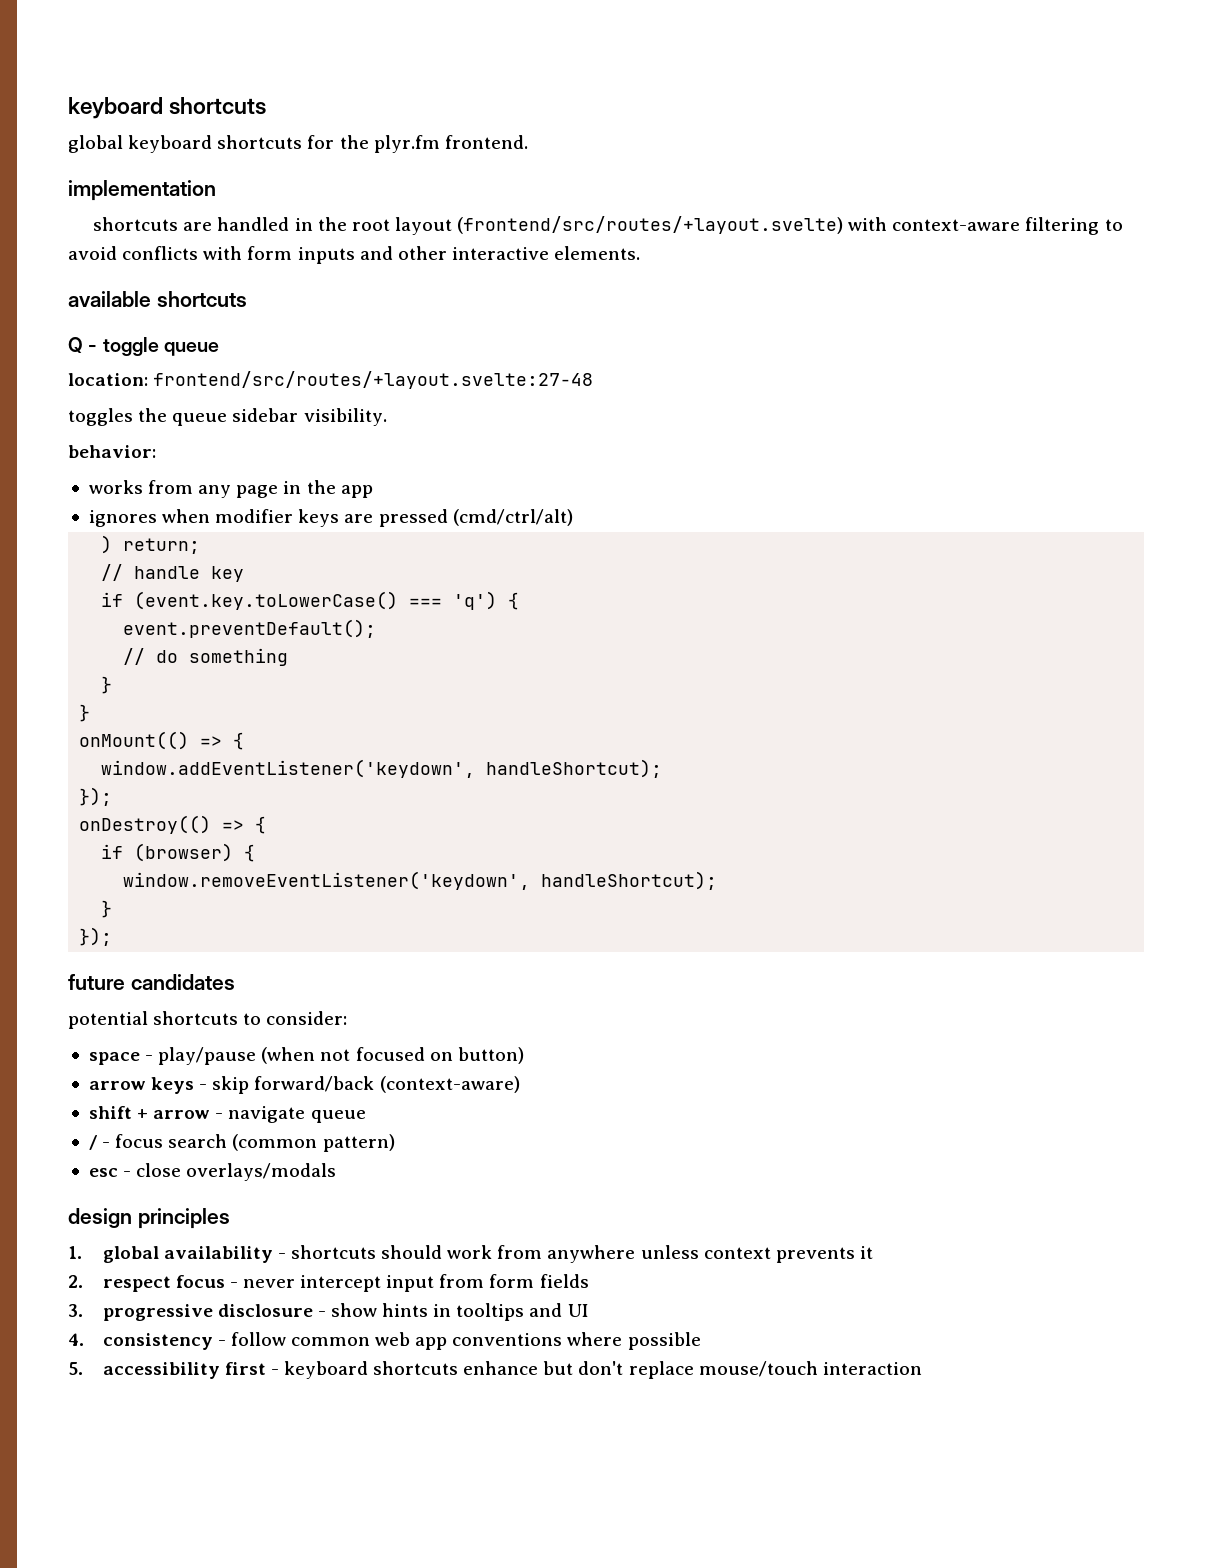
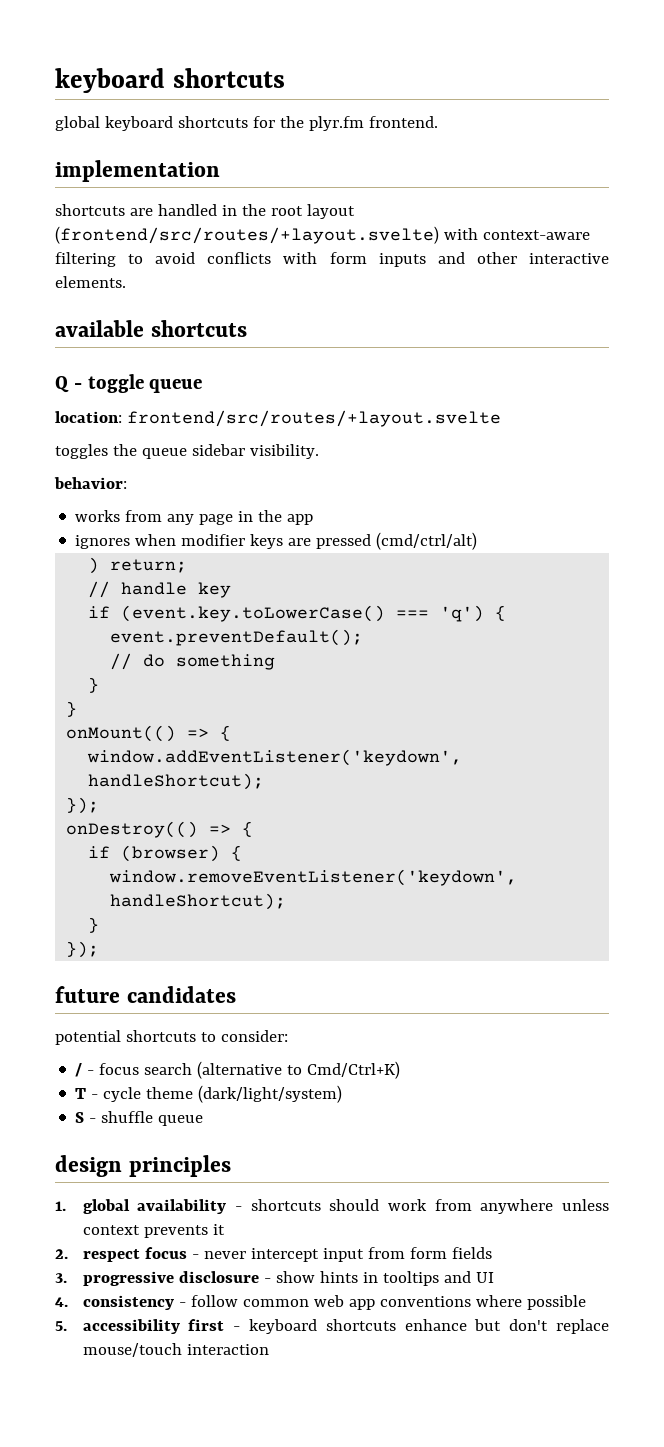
- location: frontend/src/routes/+layout.svelte:27-48
+ location: frontend/src/routes/+layout.svelte
- space - play/pause (when not focused on button)
- arrow keys - skip forward/back (context-aware)
- shift + arrow - navigate queue
- / - focus search (common pattern)
- esc - close overlays/modals
+ / - focus search (alternative to Cmd/Ctrl+K)
+ T - cycle theme (dark/light/system)
+ S - shuffle queue

